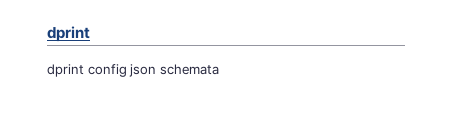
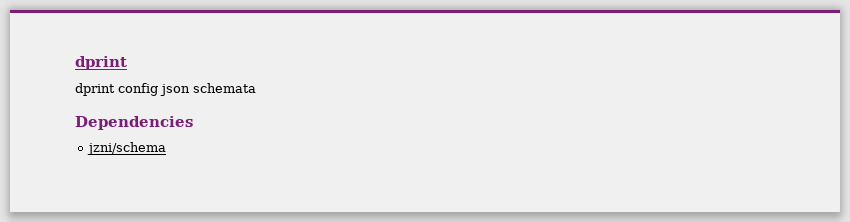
+ Dependencies
+ jzni/schema

